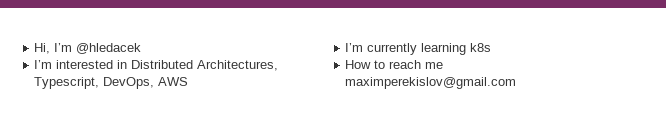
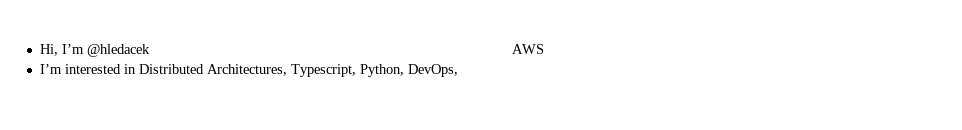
- I’m interested in Distributed Architectures, Typescript, DevOps, AWS
+ I’m interested in Distributed Architectures, Typescript, Python, DevOps, AWS
- I’m currently learning k8s
- How to reach me maximperekislov@gmail.com

